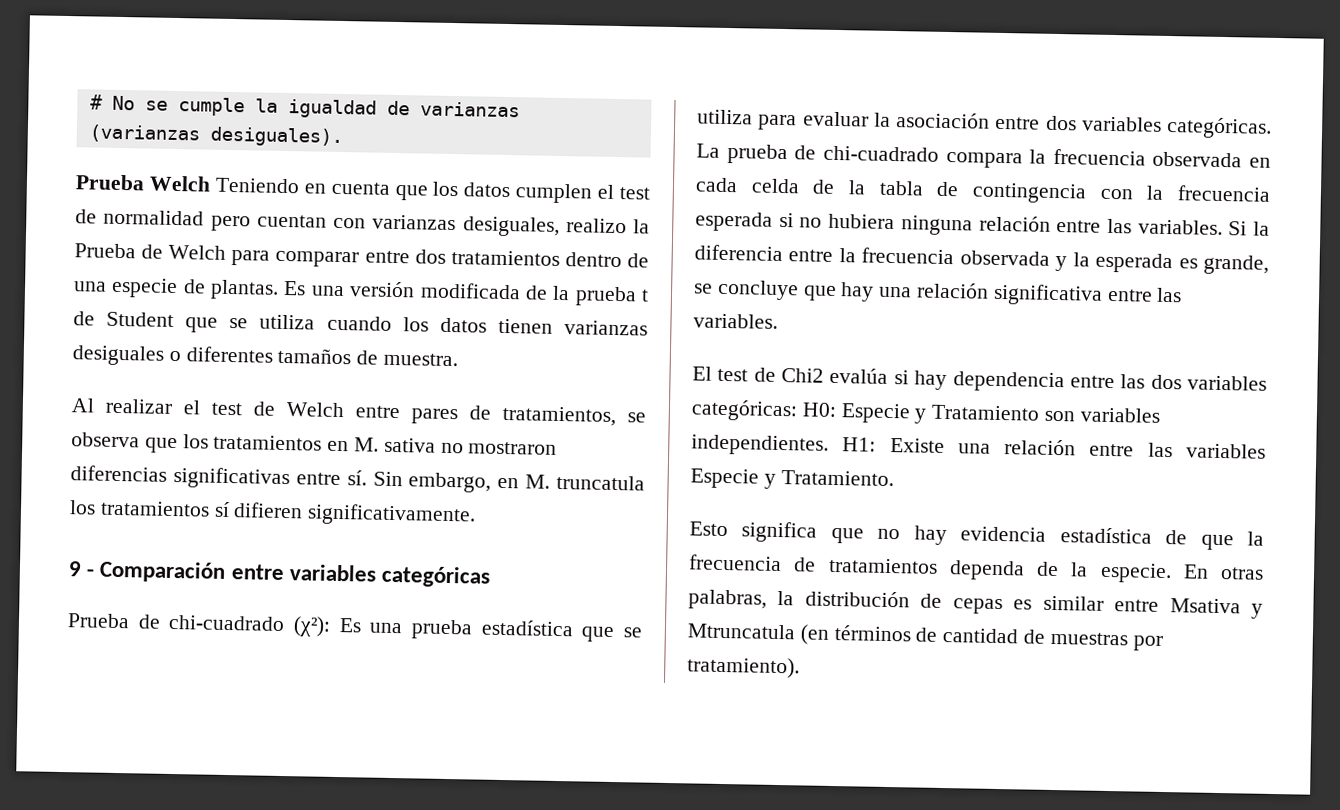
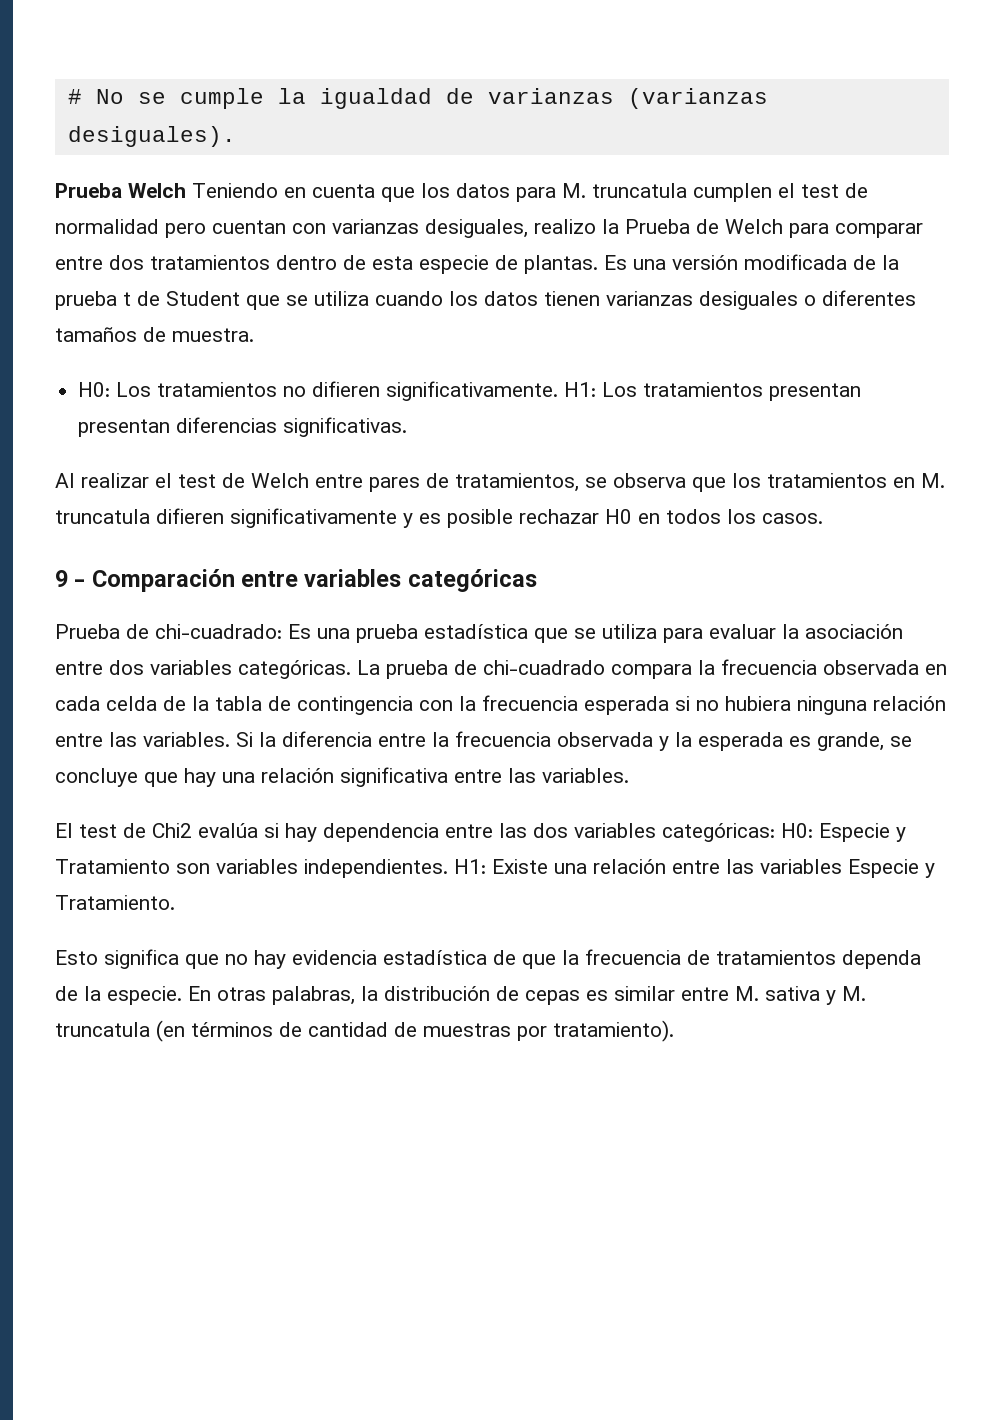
- Prueba Welch Teniendo en cuenta que los datos cumplen el test de normalidad pero cuentan con varianzas desiguales, realizo la Prueba de Welch para comparar entre dos tratamientos dentro de una especie de plantas.
+ Prueba Welch Teniendo en cuenta que los datos para M. truncatula cumplen el test de normalidad pero cuentan con varianzas desiguales, realizo la Prueba de Welch para comparar entre dos tratamientos dentro de esta especie de plantas.
+ H0: Los tratamientos no difieren significativamente. H1: Los tratamientos presentan presentan diferencias significativas.
- Al realizar el test de Welch entre pares de tratamientos, se observa que los tratamientos en M. sativa no mostraron diferencias significativas entre sí. Sin embargo, en M. truncatula los tratamientos sí difieren significativamente.
+ Al realizar el test de Welch entre pares de tratamientos, se observa que los tratamientos en M. truncatula difieren significativamente y es posible rechazar H0 en todos los casos.
- Prueba de chi-cuadrado (χ²): Es una prueba estadística que se utiliza para evaluar la asociación entre dos variables categóricas.
+ Prueba de chi-cuadrado: Es una prueba estadística que se utiliza para evaluar la asociación entre dos variables categóricas.
- En otras palabras, la distribución de cepas es similar entre Msativa y Mtruncatula (en términos de cantidad de muestras por tratamiento).
+ En otras palabras, la distribución de cepas es similar entre M. sativa y M. truncatula (en términos de cantidad de muestras por tratamiento).

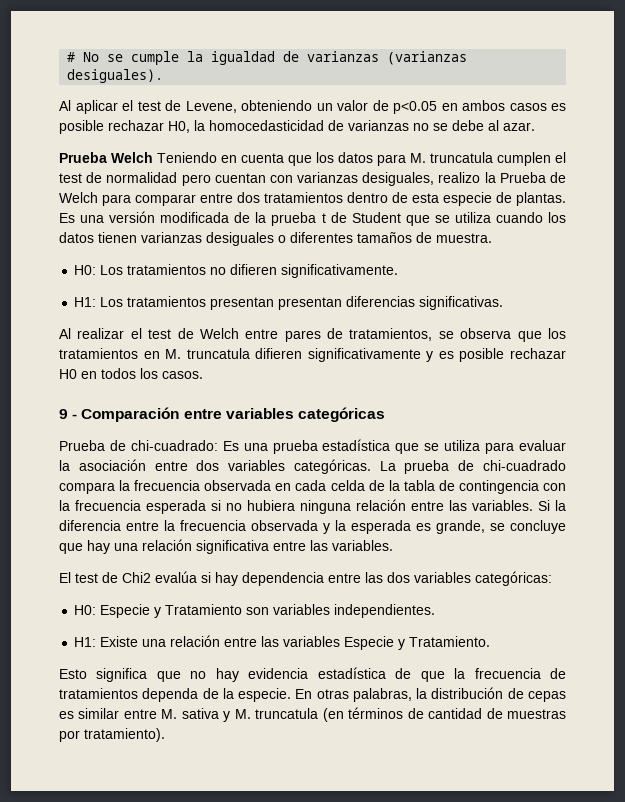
+ Al aplicar el test de Levene, obteniendo un valor de p<0.05 en ambos casos es posible rechazar H0, la homocedasticidad de varianzas no se debe al azar.
- H0: Los tratamientos no difieren significativamente. H1: Los tratamientos presentan presentan diferencias significativas.
+ H0: Los tratamientos no difieren significativamente.
+ H1: Los tratamientos presentan presentan diferencias significativas.
- El test de Chi2 evalúa si hay dependencia entre las dos variables categóricas: H0: Especie y Tratamiento son variables independientes. H1: Existe una relación entre las variables Especie y Tratamiento.
+ El test de Chi2 evalúa si hay dependencia entre las dos variables categóricas:
+ H0: Especie y Tratamiento son variables independientes.
+ H1: Existe una relación entre las variables Especie y Tratamiento.

